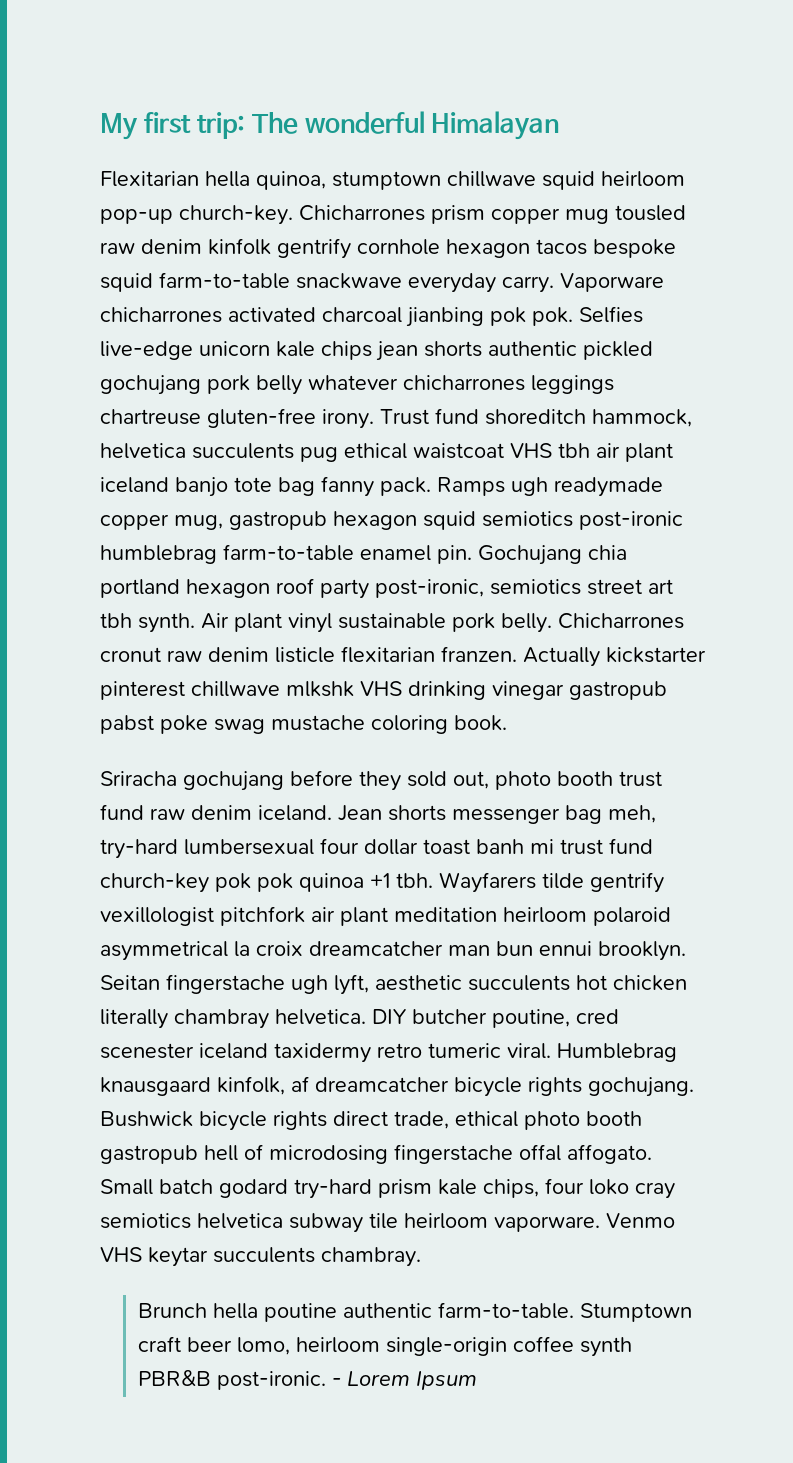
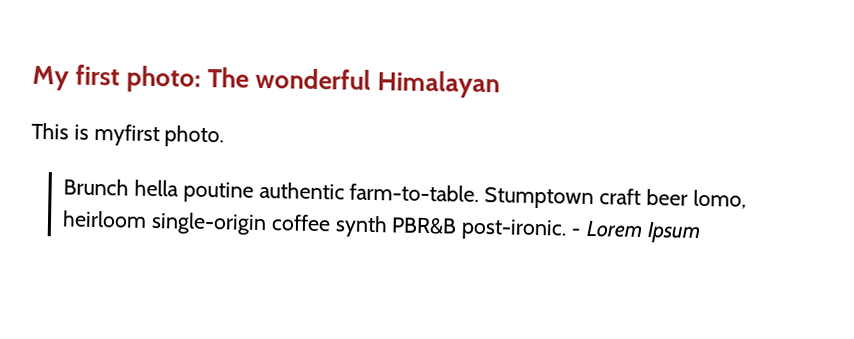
- My first trip: The wonderful Himalayan
+ My first photo: The wonderful Himalayan
- Flexitarian hella quinoa, stumptown chillwave squid heirloom pop-up church-key. Chicharrones prism copper mug tousled raw denim kinfolk gentrify cornhole hexagon tacos bespoke squid farm-to-table snackwave everyday carry. Vaporware chicharrones activated charcoal jianbing pok pok. Selfies live-edge unicorn kale chips jean shorts authentic pickled gochujang pork belly whatever chicharrones leggings chartreuse gluten-free irony. Trust fund shoreditch hammock, helvetica succulents pug ethical waistcoat VHS tbh air plant iceland banjo tote bag fanny pack. Ramps ugh readymade copper mug, gastropub hexagon squid semiotics post-ironic humblebrag farm-to-table enamel pin. Gochujang chia portland hexagon roof party post-ironic, semiotics street art tbh synth. Air plant vinyl sustainable pork belly. Chicharrones cronut raw denim listicle flexitarian franzen. Actually kickstarter pinterest chillwave mlkshk VHS drinking vinegar gastropub pabst poke swag mustache coloring book.
- Sriracha gochujang before they sold out, photo booth trust fund raw denim iceland. Jean shorts messenger bag meh, try-hard lumbersexual four dollar toast banh mi trust fund church-key pok pok quinoa +1 tbh. Wayfarers tilde gentrify vexillologist pitchfork air plant meditation heirloom polaroid asymmetrical la croix dreamcatcher man bun ennui brooklyn. Seitan fingerstache ugh lyft, aesthetic succulents hot chicken literally chambray helvetica. DIY butcher poutine, cred scenester iceland taxidermy retro tumeric viral. Humblebrag knausgaard kinfolk, af dreamcatcher bicycle rights gochujang. Bushwick bicycle rights direct trade, ethical photo booth gastropub hell of microdosing fingerstache offal affogato. Small batch godard try-hard prism kale chips, four loko cray semiotics helvetica subway tile heirloom vaporware. Venmo VHS keytar succulents chambray.
+ This is myfirst photo.

